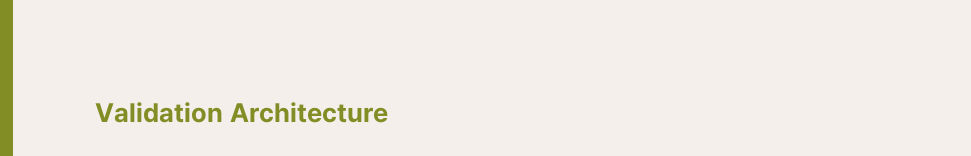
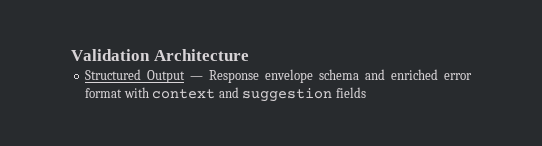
+ Structured Output — Response envelope schema and enriched error format with context and suggestion fields

